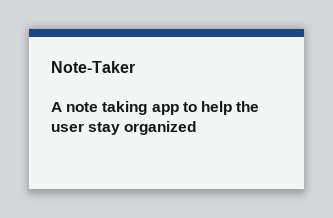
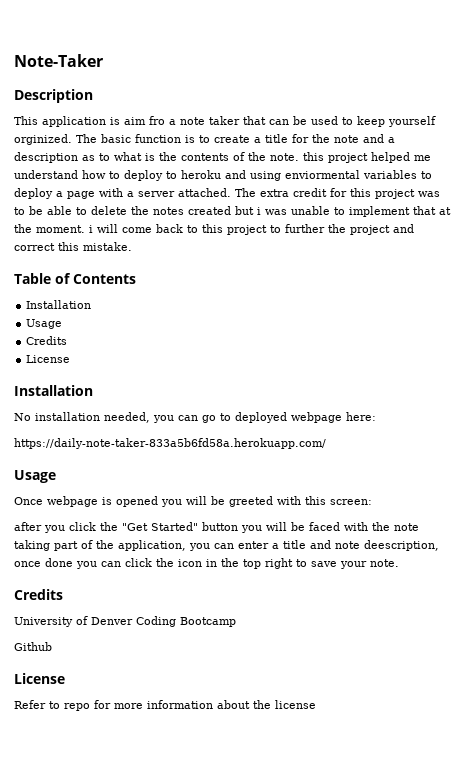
- A note taking app to help the user stay organized
+ Description
+ This application is aim fro a note taker that can be used to keep yourself orginized. The basic function is to create a title for the note and a description as to what is the contents of the note. this project helped me understand how to deploy to heroku and using enviormental variables to deploy a page with a server attached. The extra credit for this project was to be able to delete the notes created but i was unable to implement that at the moment. i will come back to this project to further the project and correct this mistake.
+ Table of Contents
+ Installation
+ Usage
+ Credits
+ License
+ Installation
+ No installation needed, you can go to deployed webpage here:
+ https://daily-note-taker-833a5b6fd58a.herokuapp.com/
+ Usage
+ Once webpage is opened you will be greeted with this screen:
+ after you click the "Get Started" button you will be faced with the note taking part of the application, you can enter a title and note deescription, once done you can click the icon in the top right to save your note.
+ Credits
+ University of Denver Coding Bootcamp
+ Github
+ License
+ Refer to repo for more information about the license

